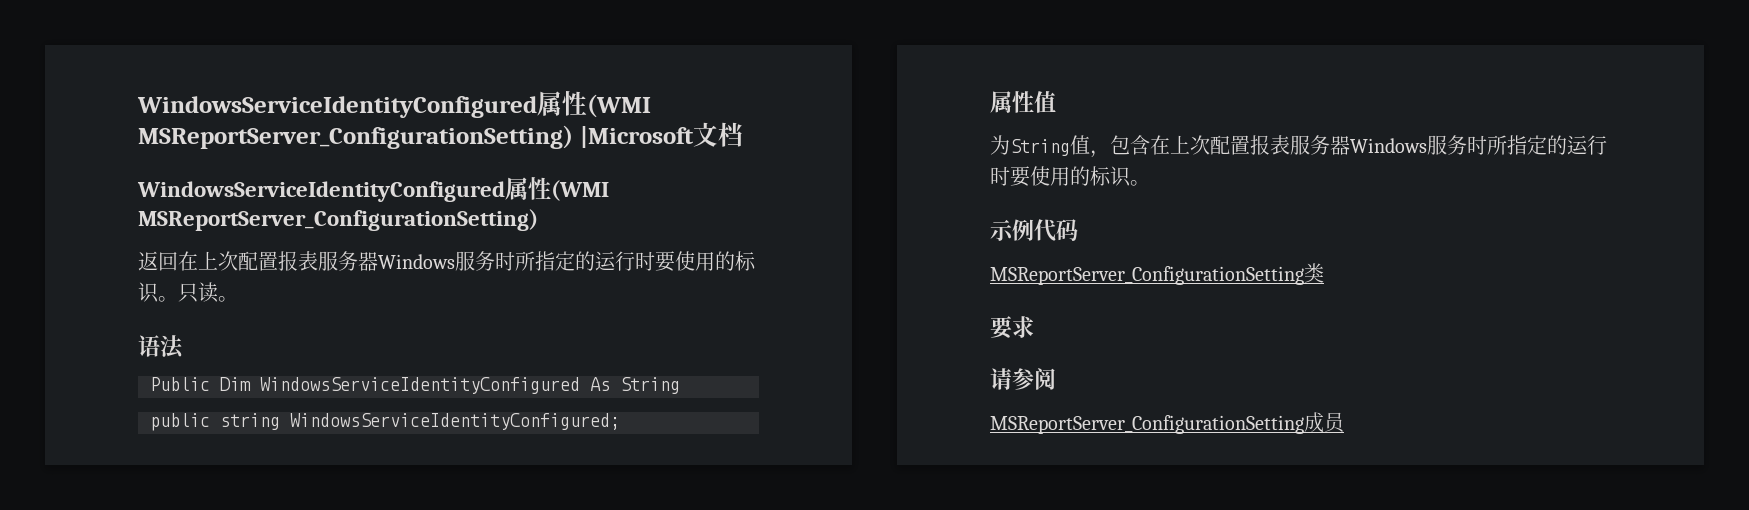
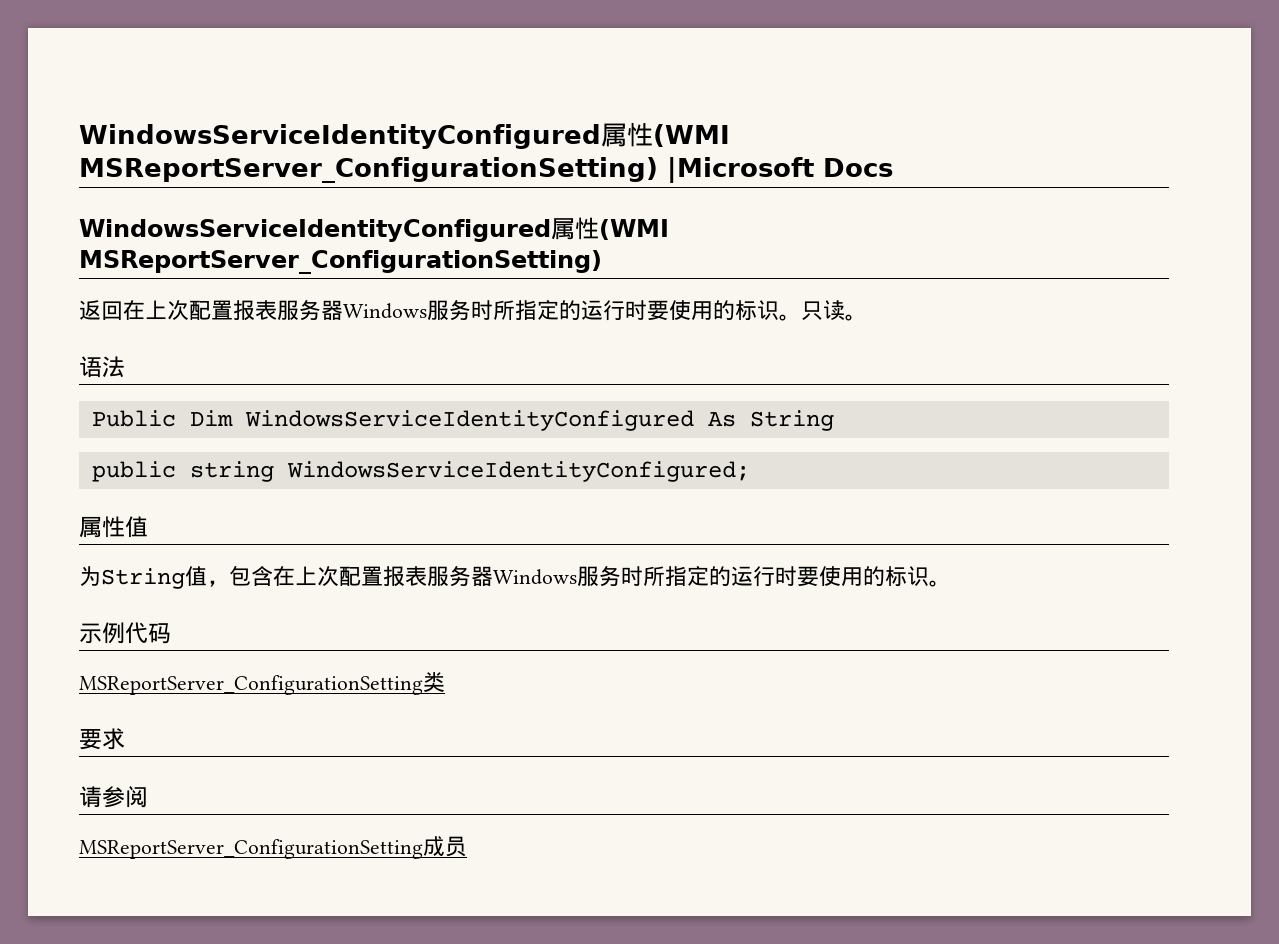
- WindowsServiceIdentityConfigured属性(WMI MSReportServer_ConfigurationSetting) |Microsoft文档
+ WindowsServiceIdentityConfigured属性(WMI MSReportServer_ConfigurationSetting) |Microsoft Docs

